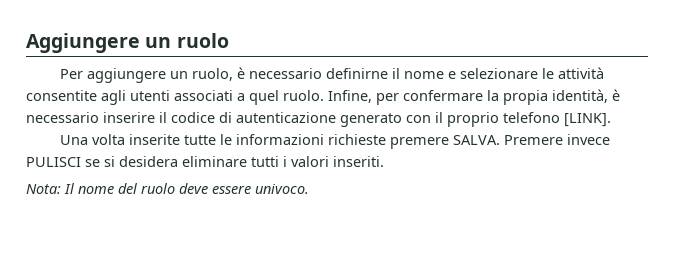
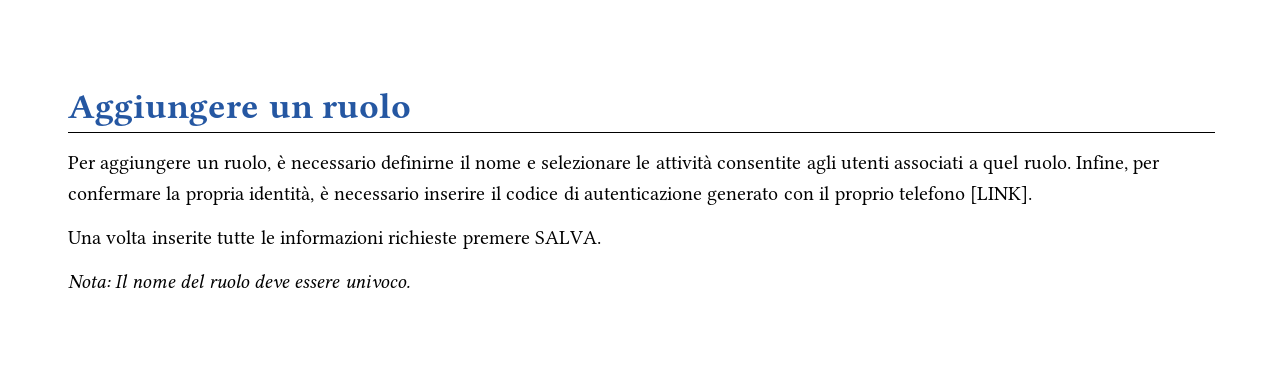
- Infine, per confermare la propia identità, è necessario inserire il codice di autenticazione generato con il proprio telefono [LINK].
+ Infine, per confermare la propria identità, è necessario inserire il codice di autenticazione generato con il proprio telefono [LINK].
- Premere invece PULISCI se si desidera eliminare tutti i valori inseriti.

